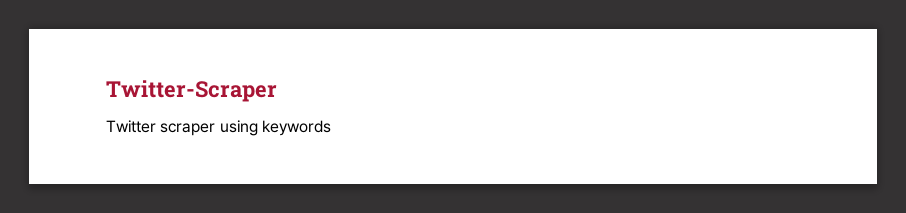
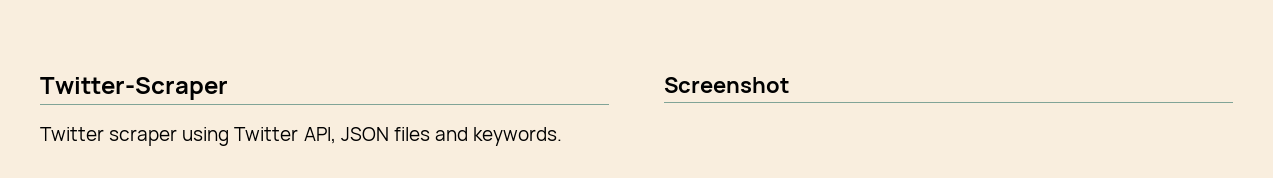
- Twitter scraper using keywords
+ Twitter scraper using Twitter API, JSON files and keywords.
+ Screenshot

